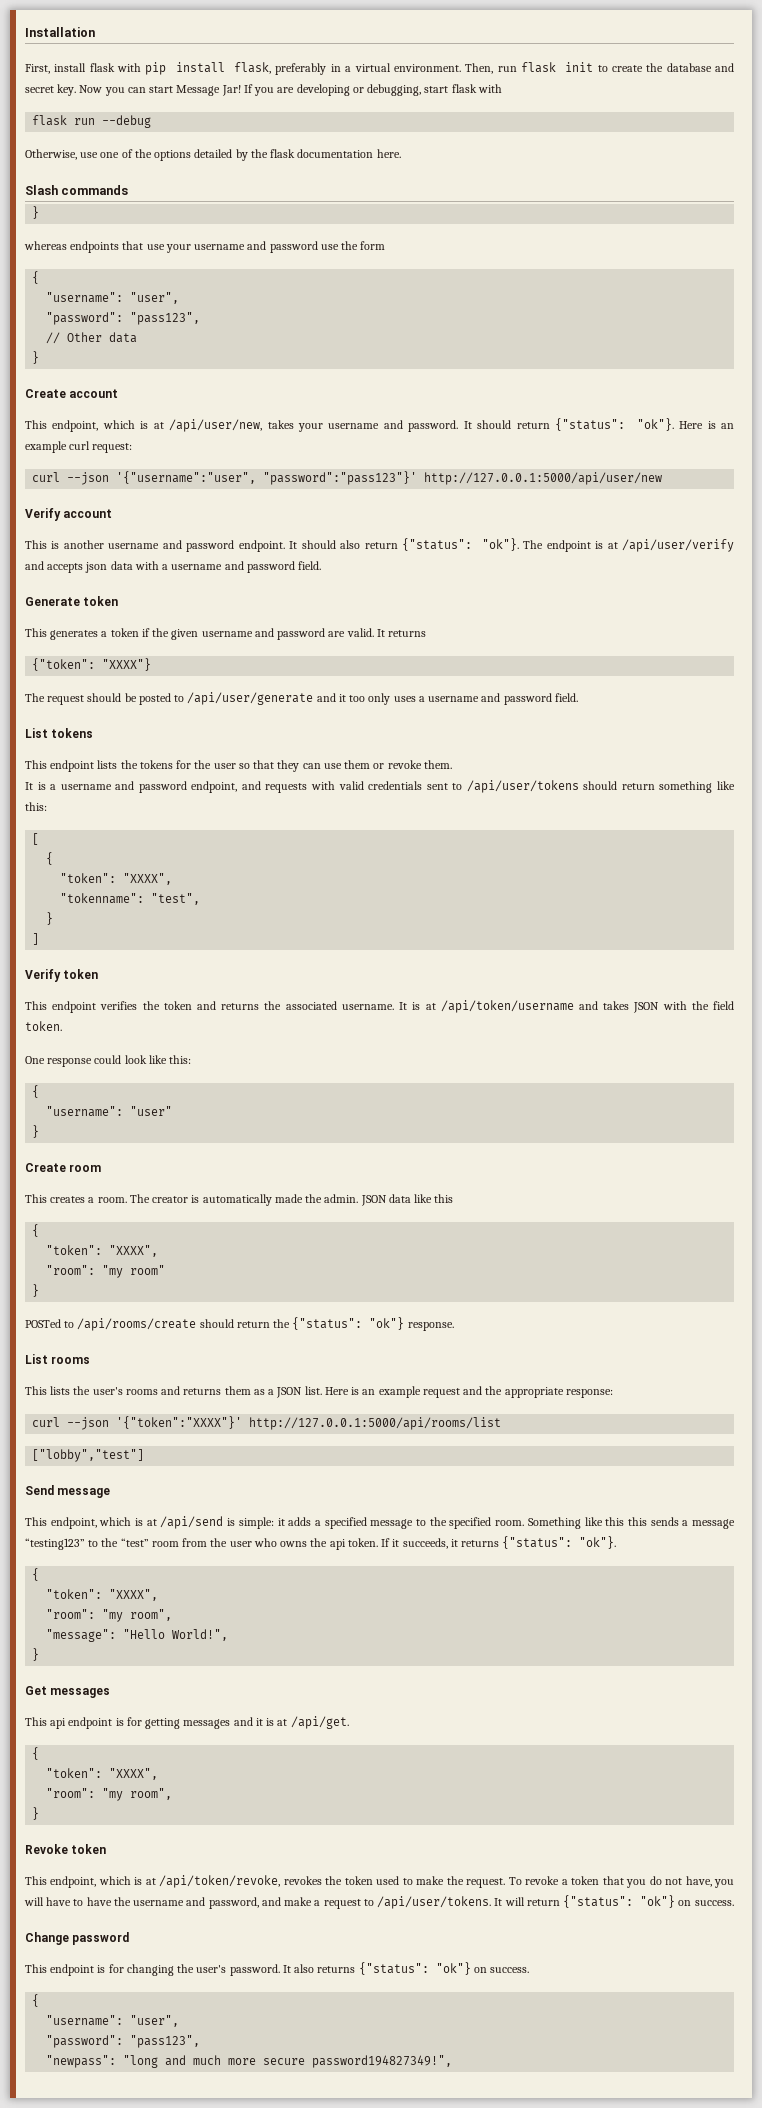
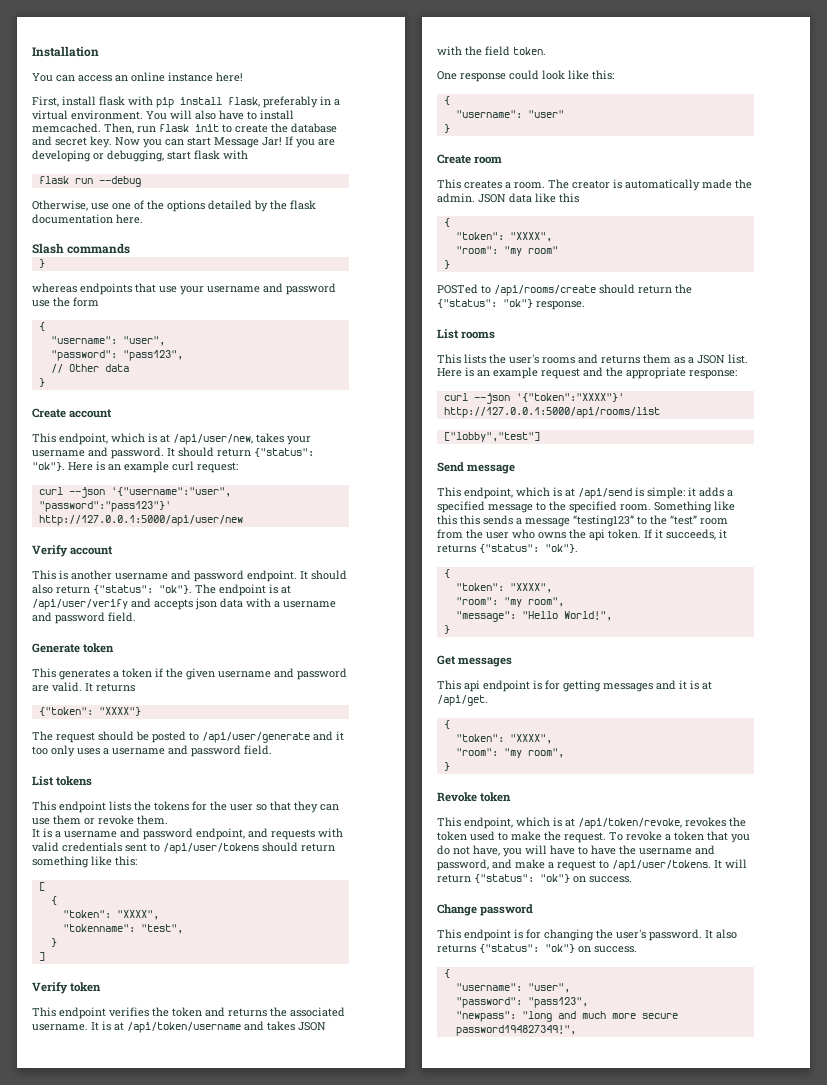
+ You can access an online instance here!
+ You will also have to install memcached.

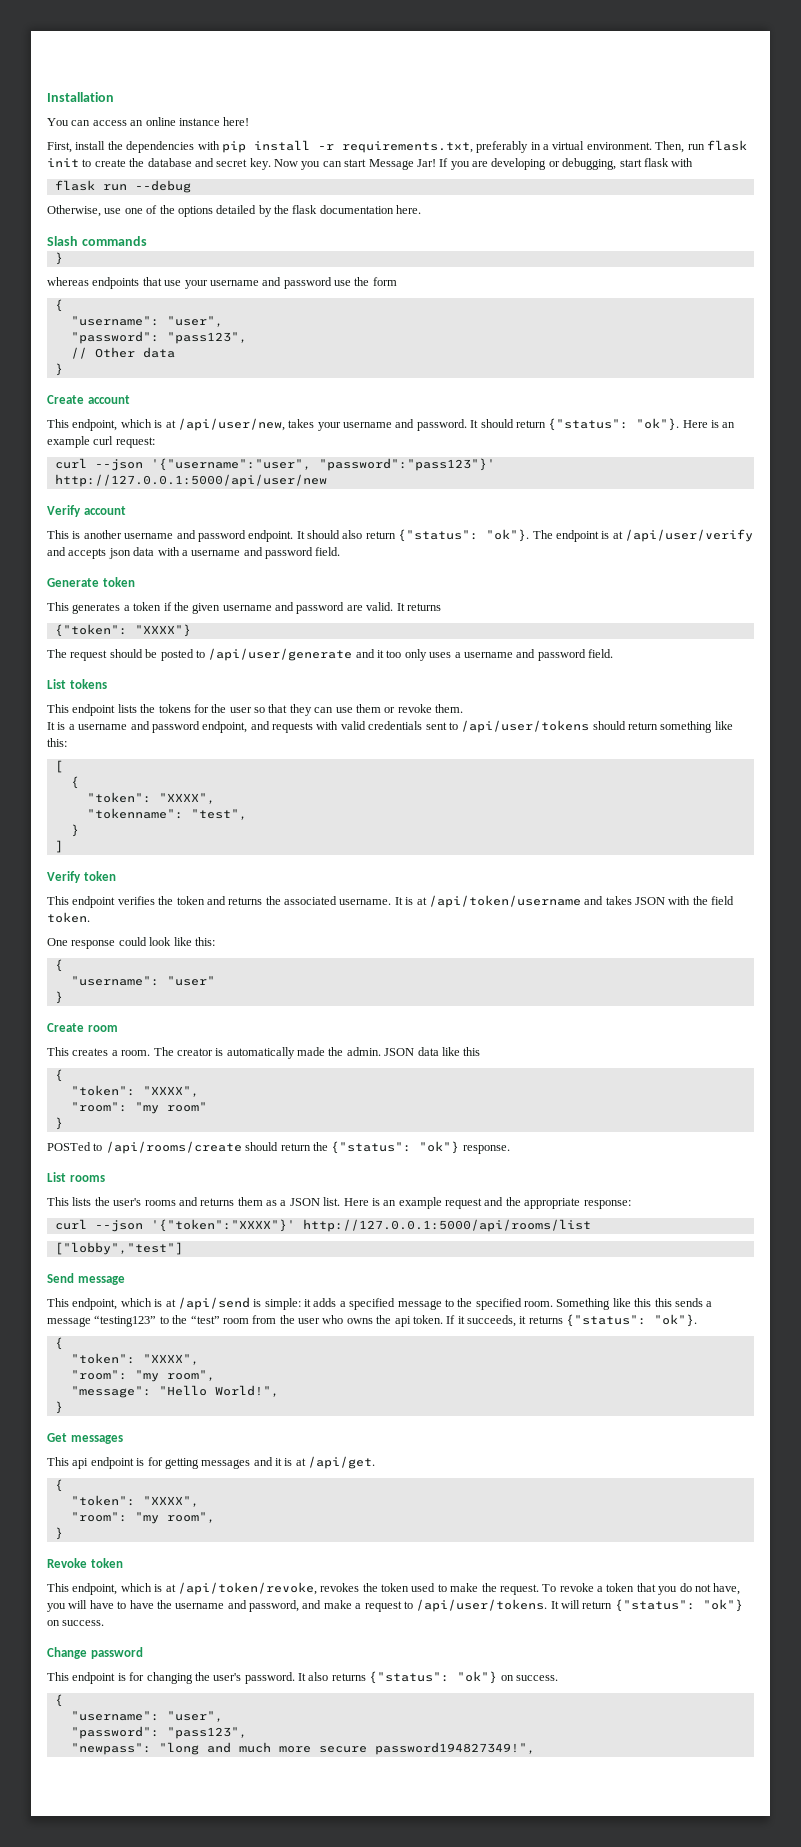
- First, install flask with pip install flask, preferably in a virtual environment.
+ First, install the dependencies with pip install -r requirements.txt, preferably in a virtual environment.
- You will also have to install memcached.

